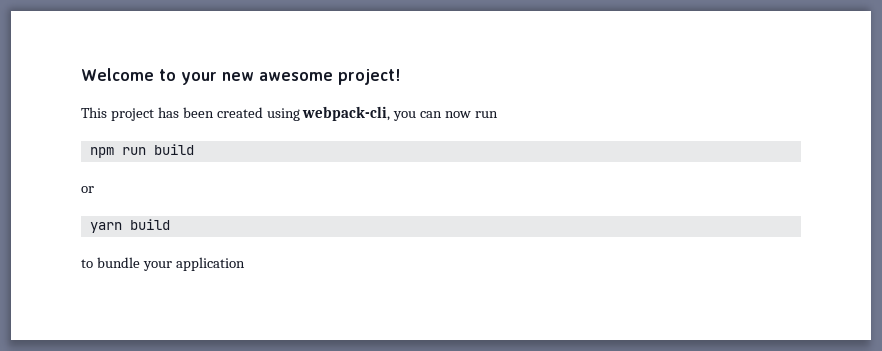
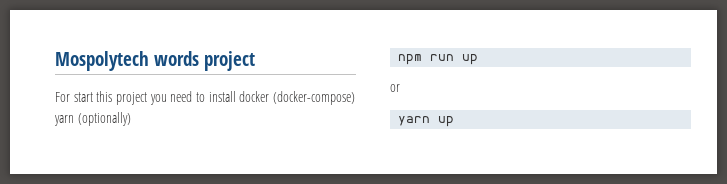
- Welcome to your new awesome project!
- This project has been created using webpack-cli, you can now run
+ Mospolytech words project
+ For start this project you need to install docker (docker-compose) yarn (optionally)
- npm run build
+ npm run up
- yarn build
- to bundle your application
+ yarn up

